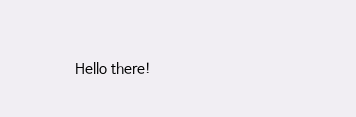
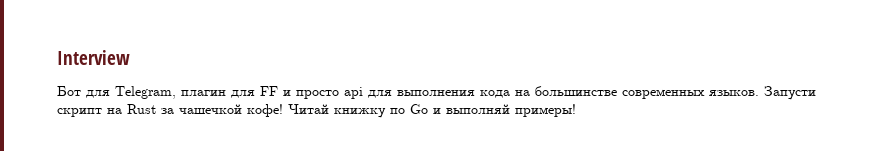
- Hello there!
+ Interview
+ Бот для Telegram, плагин для FF и просто api для выполнения кода на большинстве современных языков. Запусти скрипт на Rust за чашечкой кофе! Читай книжку по Go и выполняй примеры!

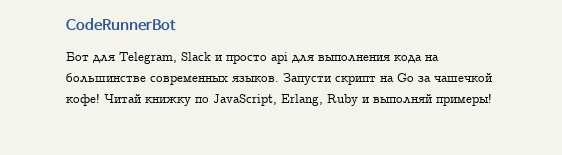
- Interview
+ CodeRunnerBot
- Бот для Telegram, плагин для FF и просто api для выполнения кода на большинстве современных языков.
+ Бот для Telegram, Slack и просто api для выполнения кода на большинстве современных языков.
- Запусти скрипт на Rust за чашечкой кофе!
+ Запусти скрипт на Go за чашечкой кофе!
- Читай книжку по Go и выполняй примеры!
+ Читай книжку по JavaScript, Erlang, Ruby и выполняй примеры!

